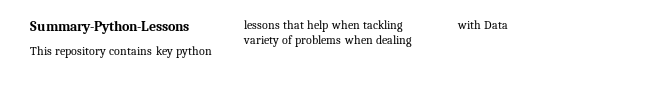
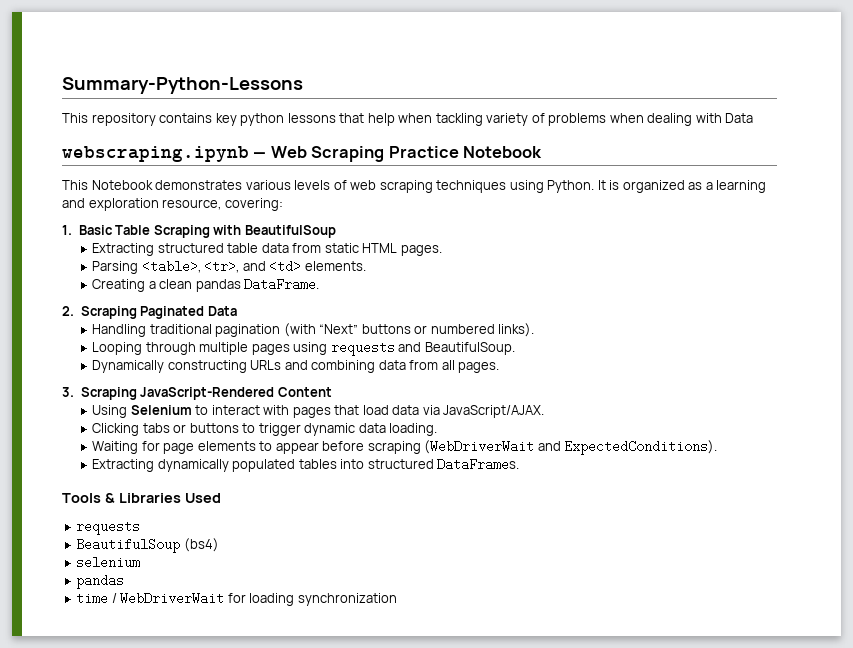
+ webscraping.ipynb — Web Scraping Practice Notebook
+ This Notebook demonstrates various levels of web scraping techniques using Python. It is organized as a learning and exploration resource, covering:
+ 1. Basic Table Scraping with BeautifulSoup
+ Extracting structured table data from static HTML pages.
+ Parsing <table>, <tr>, and <td> elements.
+ Creating a clean pandas DataFrame.
+ 2. Scraping Paginated Data
+ Handling traditional pagination (with “Next” buttons or numbered links).
+ Looping through multiple pages using requests and BeautifulSoup.
+ Dynamically constructing URLs and combining data from all pages.
+ 3. Scraping JavaScript-Rendered Content
+ Using Selenium to interact with pages that load data via JavaScript/AJAX.
+ Clicking tabs or buttons to trigger dynamic data loading.
+ Waiting for page elements to appear before scraping (WebDriverWait and ExpectedConditions).
+ Extracting dynamically populated tables into structured DataFrames.
+ Tools & Libraries Used
+ requests
+ BeautifulSoup (bs4)
+ selenium
+ pandas
+ time / WebDriverWait for loading synchronization

